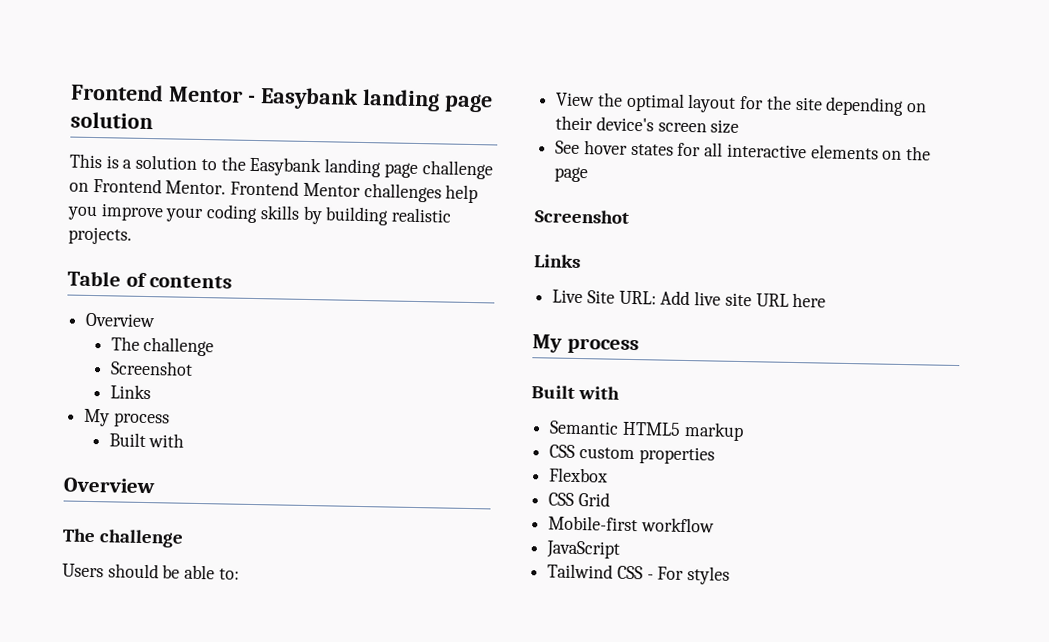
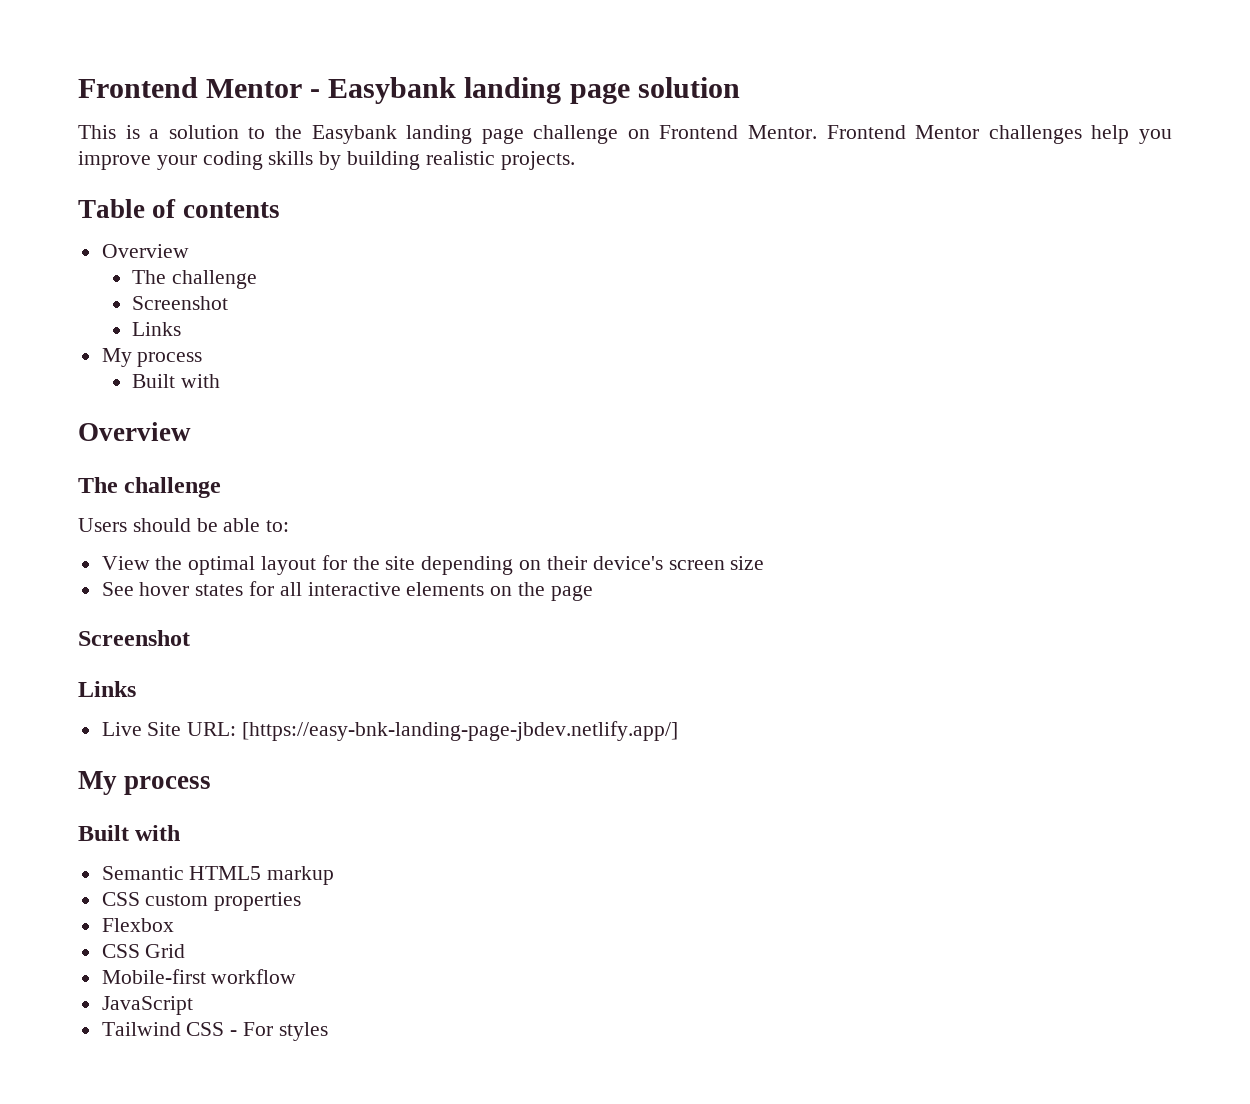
- Live Site URL: Add live site URL here
+ Live Site URL: [https://easy-bnk-landing-page-jbdev.netlify.app/]

